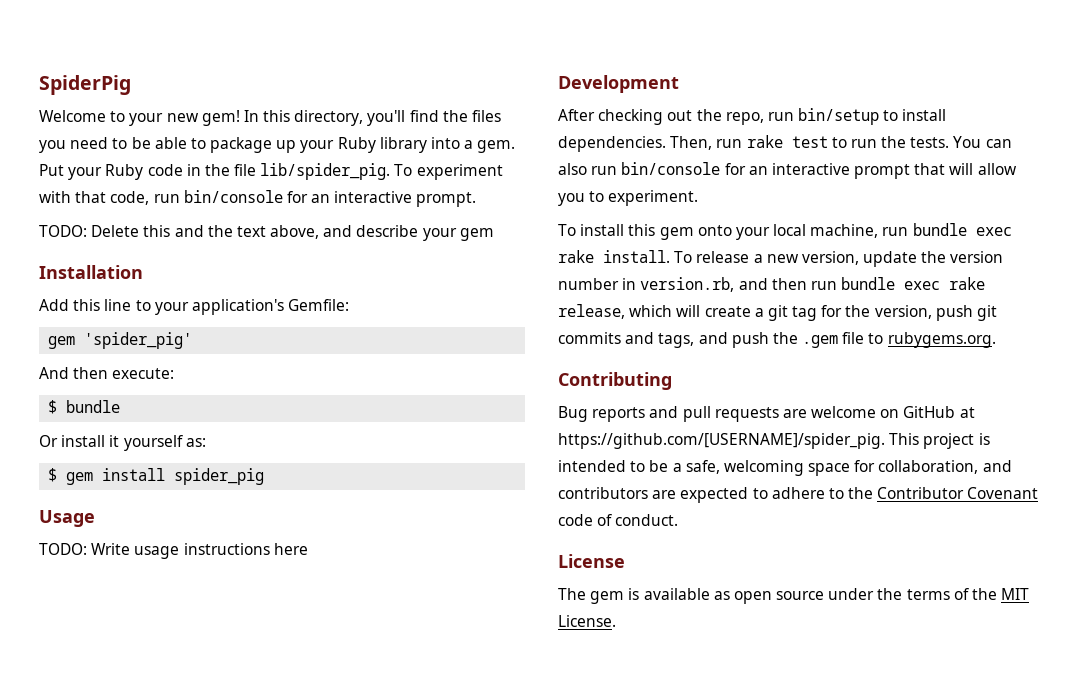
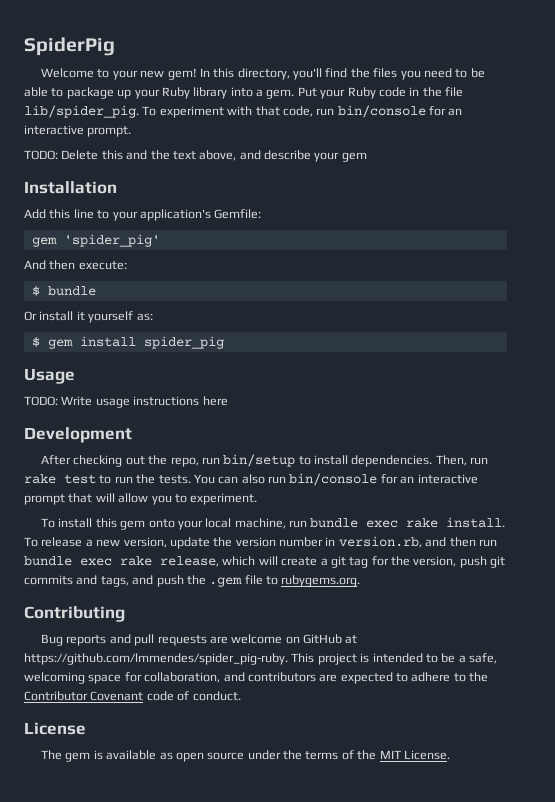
- Bug reports and pull requests are welcome on GitHub at https://github.com/[USERNAME]/spider_pig. This project is intended to be a safe, welcoming space for collaboration, and contributors are expected to adhere to the Contributor Covenant code of conduct.
+ Bug reports and pull requests are welcome on GitHub at https://github.com/lmmendes/spider_pig-ruby. This project is intended to be a safe, welcoming space for collaboration, and contributors are expected to adhere to the Contributor Covenant code of conduct.

